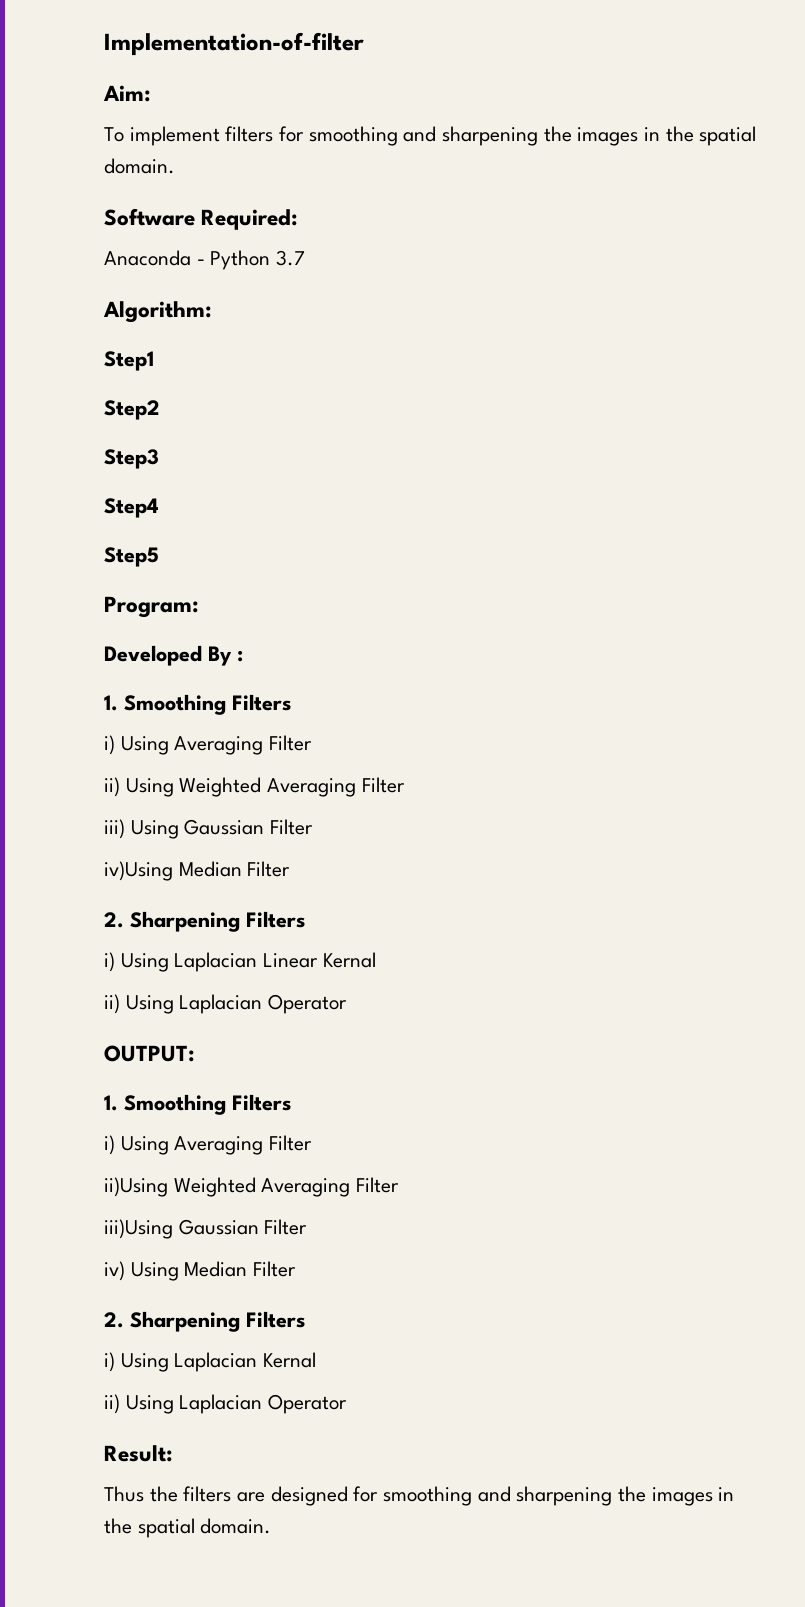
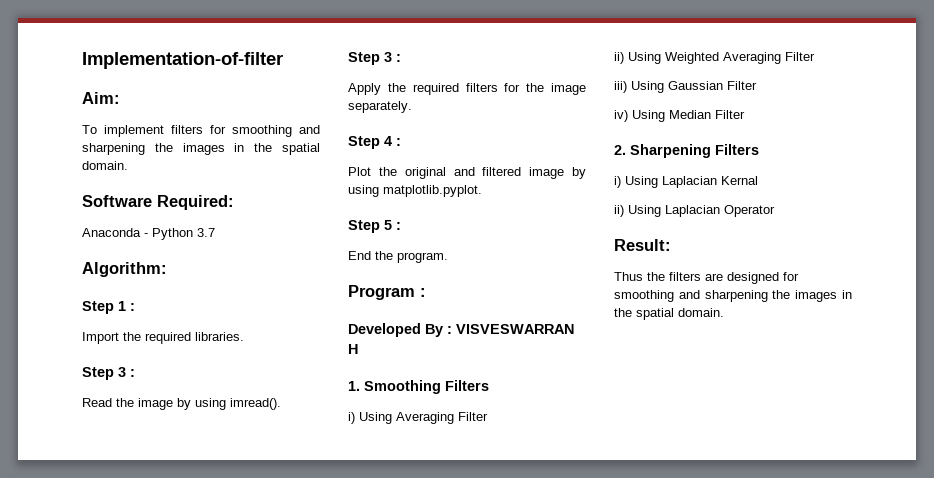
- Step1
- Step2
- Step3
- Step4
- Step5
- Program:
+ Step 1 :
+ Import the required libraries.
+ Step 3 :
+ Read the image by using imread().
+ Step 3 :
+ Apply the required filters for the image separately.
+ Step 4 :
+ Plot the original and filtered image by using matplotlib.pyplot.
+ Step 5 :
+ End the program.
+ Program :
- Developed By :
+ Developed By : VISVESWARRAN H
- iv)Using Median Filter
- 2. Sharpening Filters
- i) Using Laplacian Linear Kernal
- ii) Using Laplacian Operator
- OUTPUT:
- 1. Smoothing Filters
- i) Using Averaging Filter
- ii)Using Weighted Averaging Filter
- iii)Using Gaussian Filter

